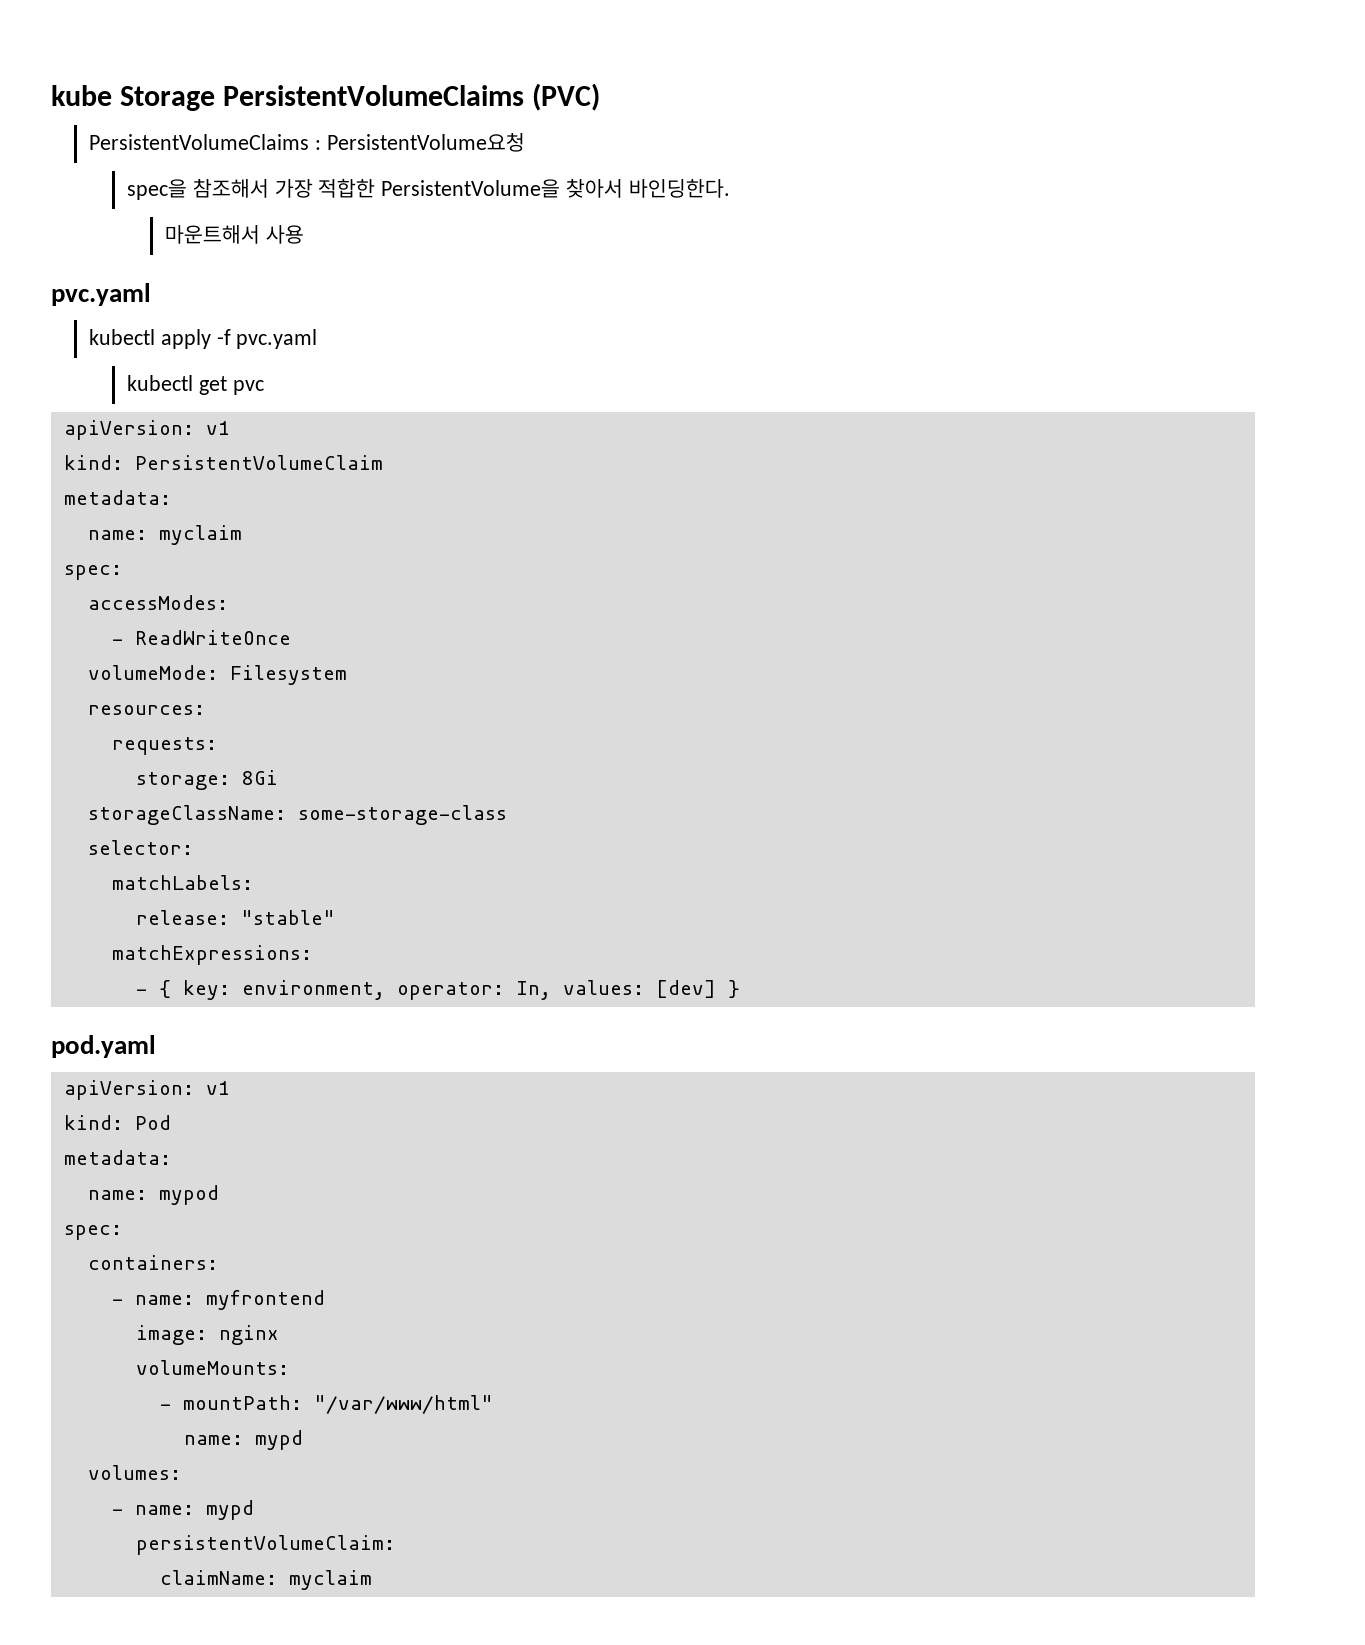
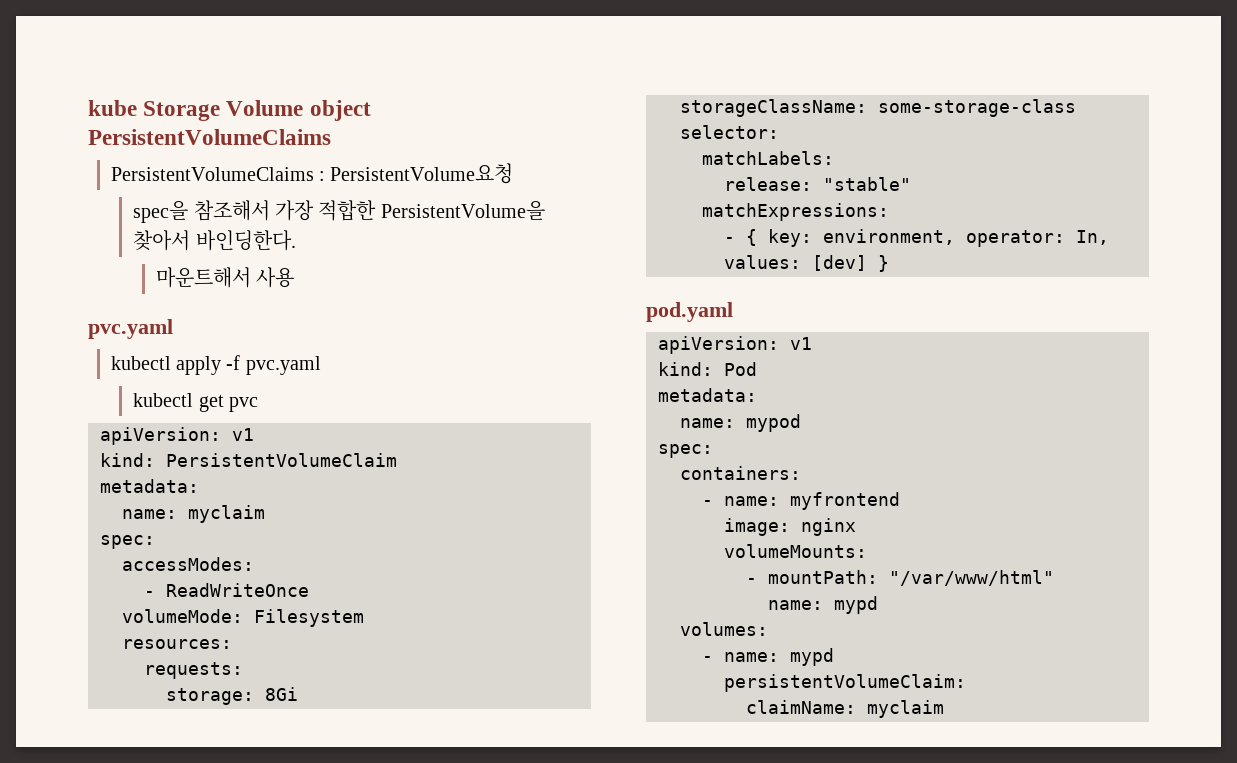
- kube Storage PersistentVolumeClaims (PVC)
+ kube Storage Volume object PersistentVolumeClaims

